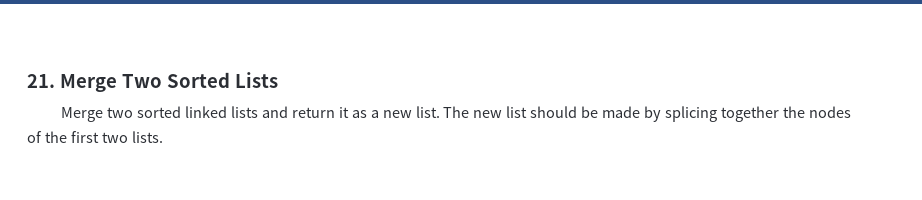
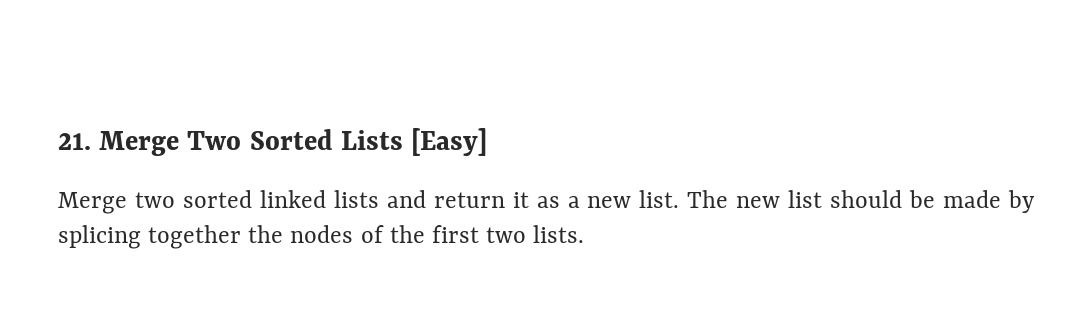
- 21. Merge Two Sorted Lists
+ 21. Merge Two Sorted Lists [Easy]

